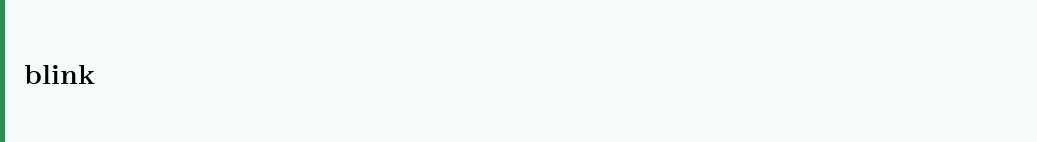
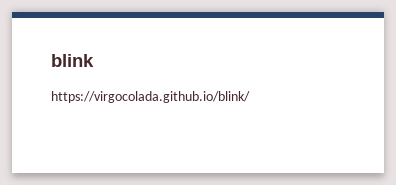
+ https://virgocolada.github.io/blink/

